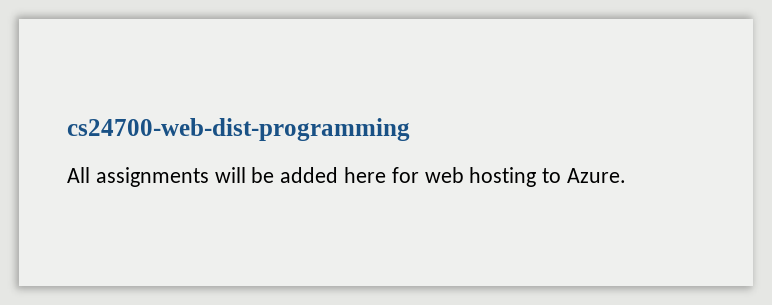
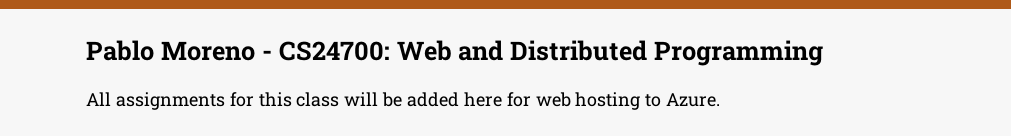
- cs24700-web-dist-programming
+ Pablo Moreno - CS24700: Web and Distributed Programming
- All assignments will be added here for web hosting to Azure.
+ All assignments for this class will be added here for web hosting to Azure.

